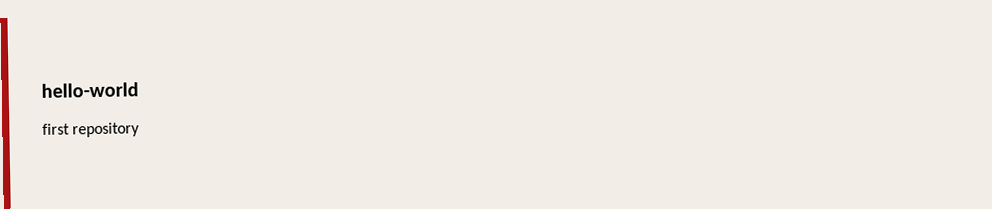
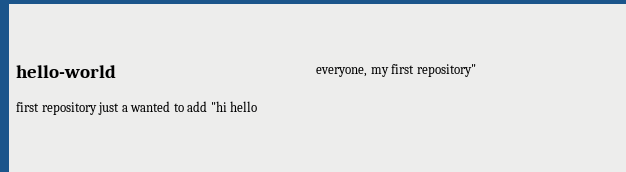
- first repository
+ first repository just a wanted to add "hi hello everyone, my first repository"

